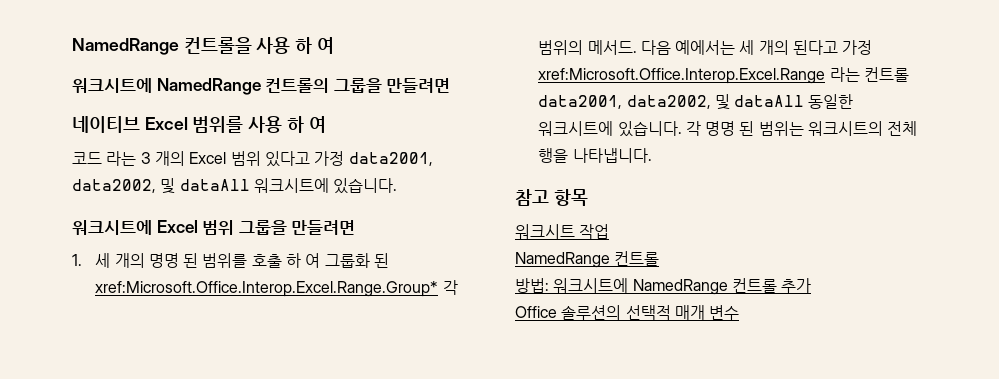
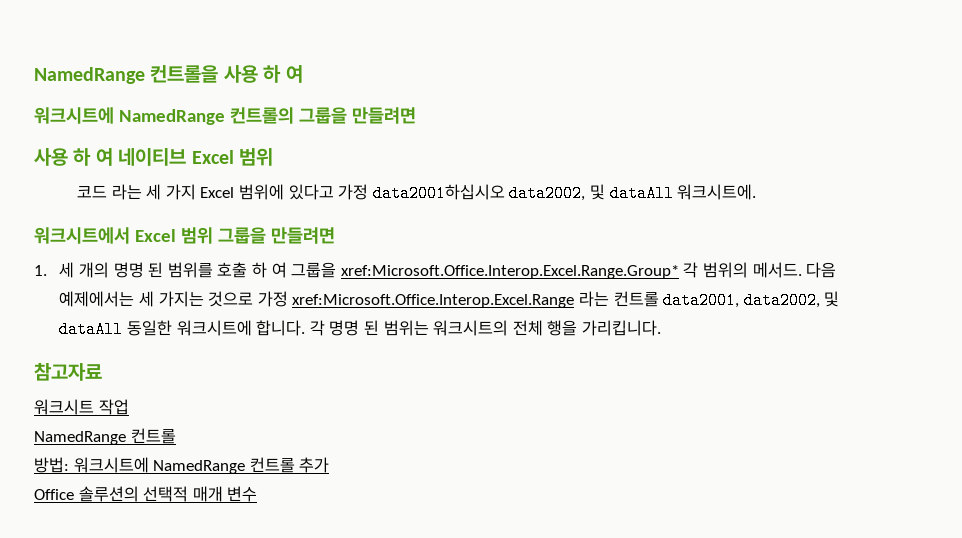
- 네이티브 Excel 범위를 사용 하 여
+ 사용 하 여 네이티브 Excel 범위
- 코드 라는 3 개의 Excel 범위 있다고 가정 data2001, data2002, 및 dataAll 워크시트에 있습니다.
- 워크시트에 Excel 범위 그룹을 만들려면
+ 코드 라는 세 가지 Excel 범위에 있다고 가정 data2001하십시오 data2002, 및 dataAll 워크시트에.
+ 워크시트에서 Excel 범위 그룹을 만들려면
- 1. 세 개의 명명 된 범위를 호출 하 여 그룹화 된 xref:Microsoft.Office.Interop.Excel.Range.Group* 각 범위의 메서드.
+ 1. 세 개의 명명 된 범위를 호출 하 여 그룹을 xref:Microsoft.Office.Interop.Excel.Range.Group* 각 범위의 메서드.
- 다음 예에서는 세 개의 된다고 가정 xref:Microsoft.Office.Interop.Excel.Range 라는 컨트롤 data2001, data2002, 및 dataAll 동일한 워크시트에 있습니다.
+ 다음 예제에서는 세 가지는 것으로 가정 xref:Microsoft.Office.Interop.Excel.Range 라는 컨트롤 data2001, data2002, 및 dataAll 동일한 워크시트에 합니다.
- 각 명명 된 범위는 워크시트의 전체 행을 나타냅니다.
- 참고 항목
+ 각 명명 된 범위는 워크시트의 전체 행을 가리킵니다.
+ 참고자료

